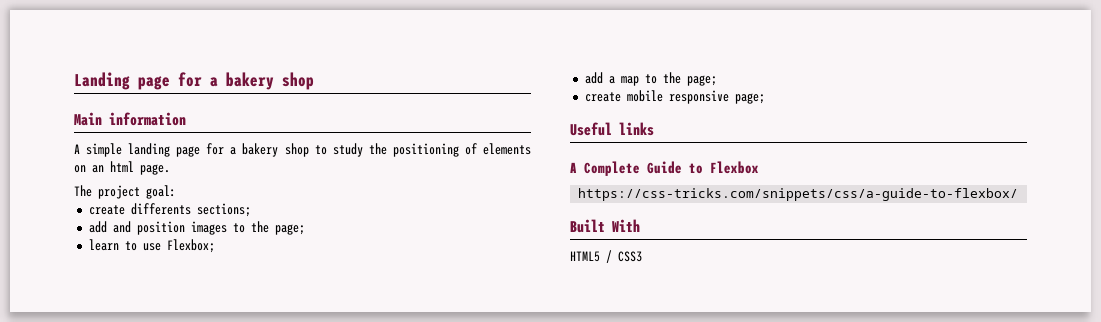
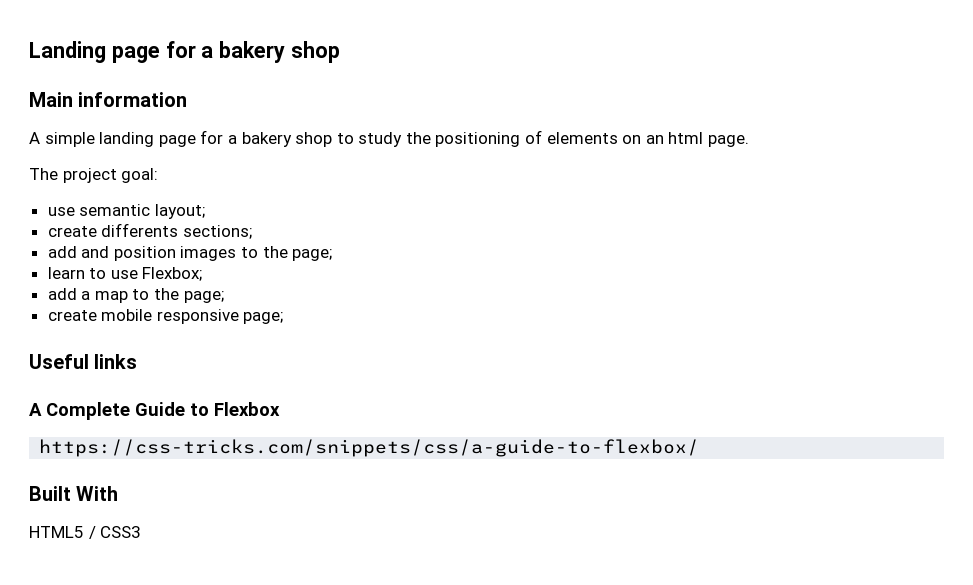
+ use semantic layout;

